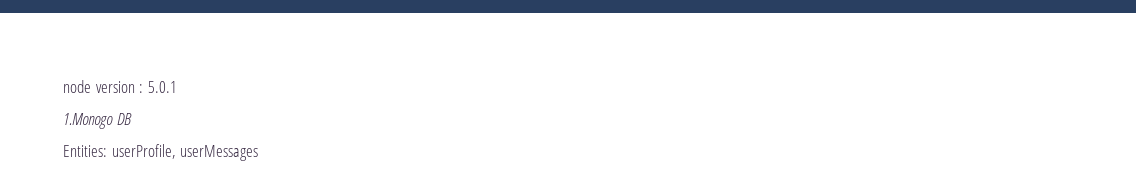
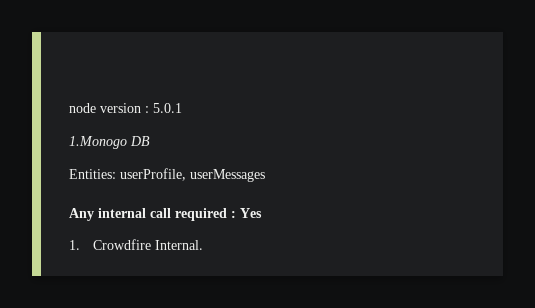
+ Any internal call required : Yes
+ 1. Crowdfire Internal.

